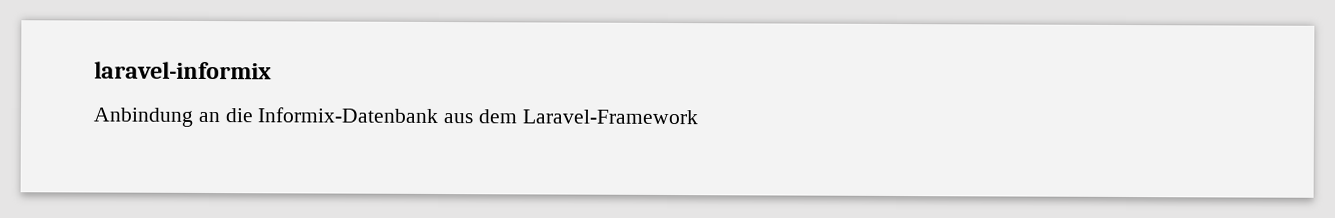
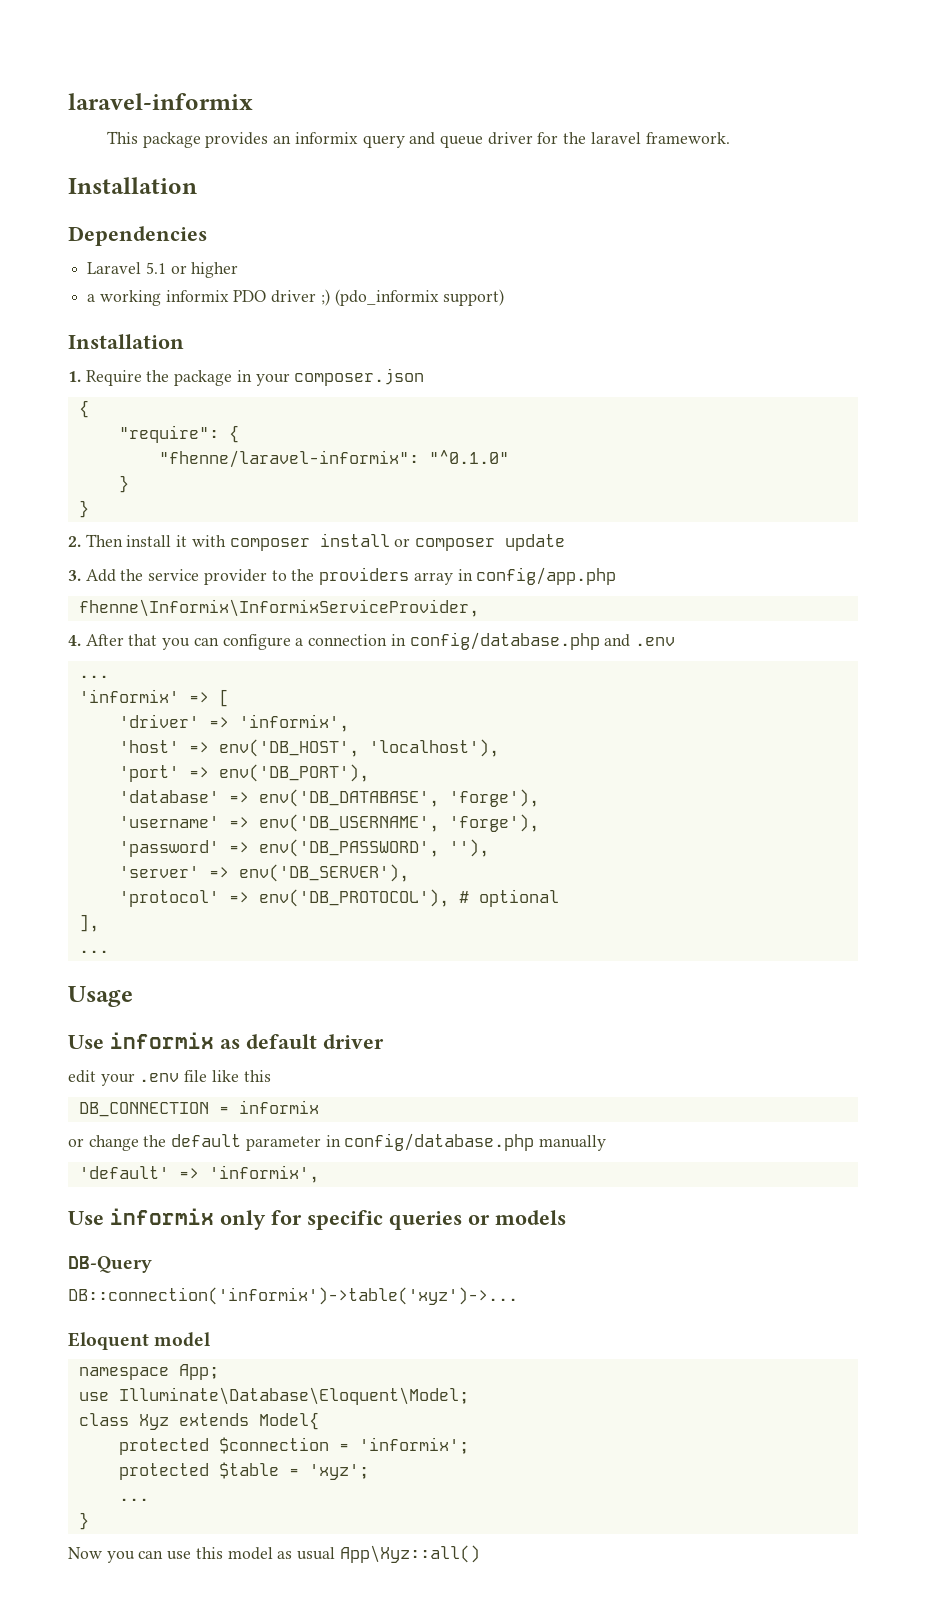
- Anbindung an die Informix-Datenbank aus dem Laravel-Framework
+ This package provides an informix query and queue driver for the laravel framework.
+ Installation
+ Dependencies
+ Laravel 5.1 or higher
+ a working informix PDO driver ;) (pdo_informix support)
+ Installation
+ 1. Require the package in your composer.json
+ {
+ "require": {
+ "fhenne/laravel-informix": "^0.1.0"
+ }
+ }
+ 2. Then install it with composer install or composer update
+ 3. Add the service provider to the providers array in config/app.php
+ fhenne\Informix\InformixServiceProvider,
+ 4. After that you can configure a connection in config/database.php and .env
+ ...
+ 'informix' => [
+ 'driver' => 'informix',
+ 'host' => env('DB_HOST', 'localhost'),
+ 'port' => env('DB_PORT'),
+ 'database' => env('DB_DATABASE', 'forge'),
+ 'username' => env('DB_USERNAME', 'forge'),
+ 'password' => env('DB_PASSWORD', ''),
+ 'server' => env('DB_SERVER'),
+ 'protocol' => env('DB_PROTOCOL'), # optional
+ ],
+ ...
+ Usage
+ Use informix as default driver
+ edit your .env file like this
+ DB_CONNECTION = informix
+ or change the default parameter in config/database.php manually
+ 'default' => 'informix',
+ Use informix only for specific queries or models
+ DB-Query
+ DB::connection('informix')->table('xyz')->...
+ Eloquent model
+ namespace App;
+ use Illuminate\Database\Eloquent\Model;
+ class Xyz extends Model{
+ protected $connection = 'informix';
+ protected $table = 'xyz';
+ ...
+ }
+ Now you can use this model as usual App\Xyz::all()

